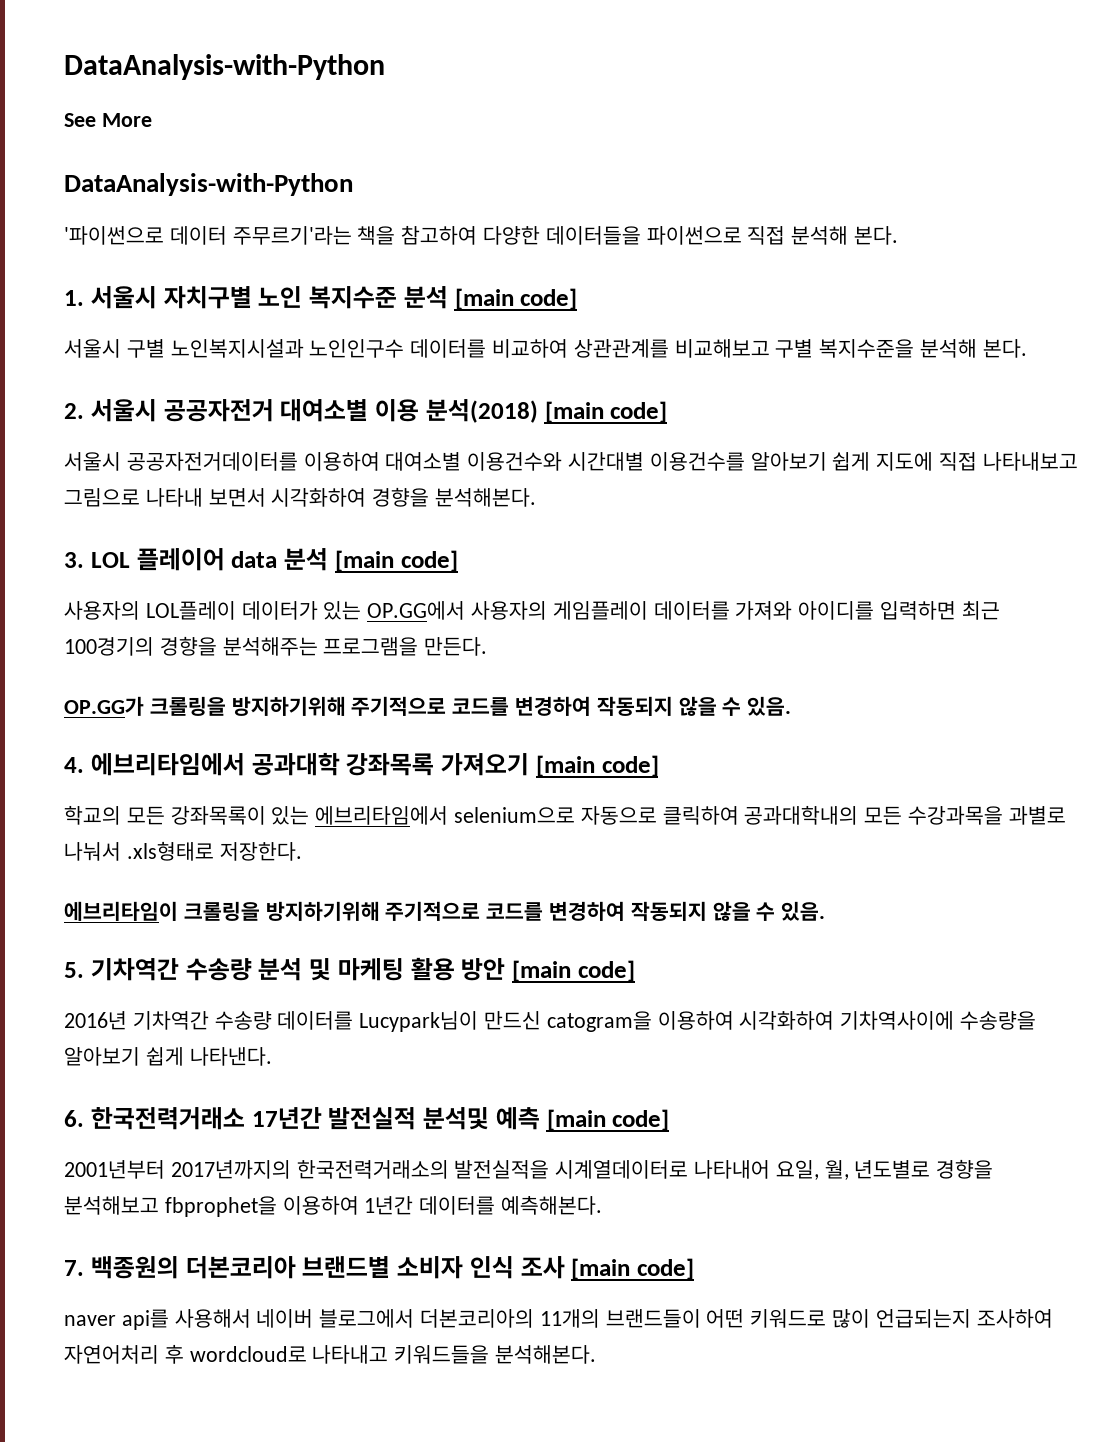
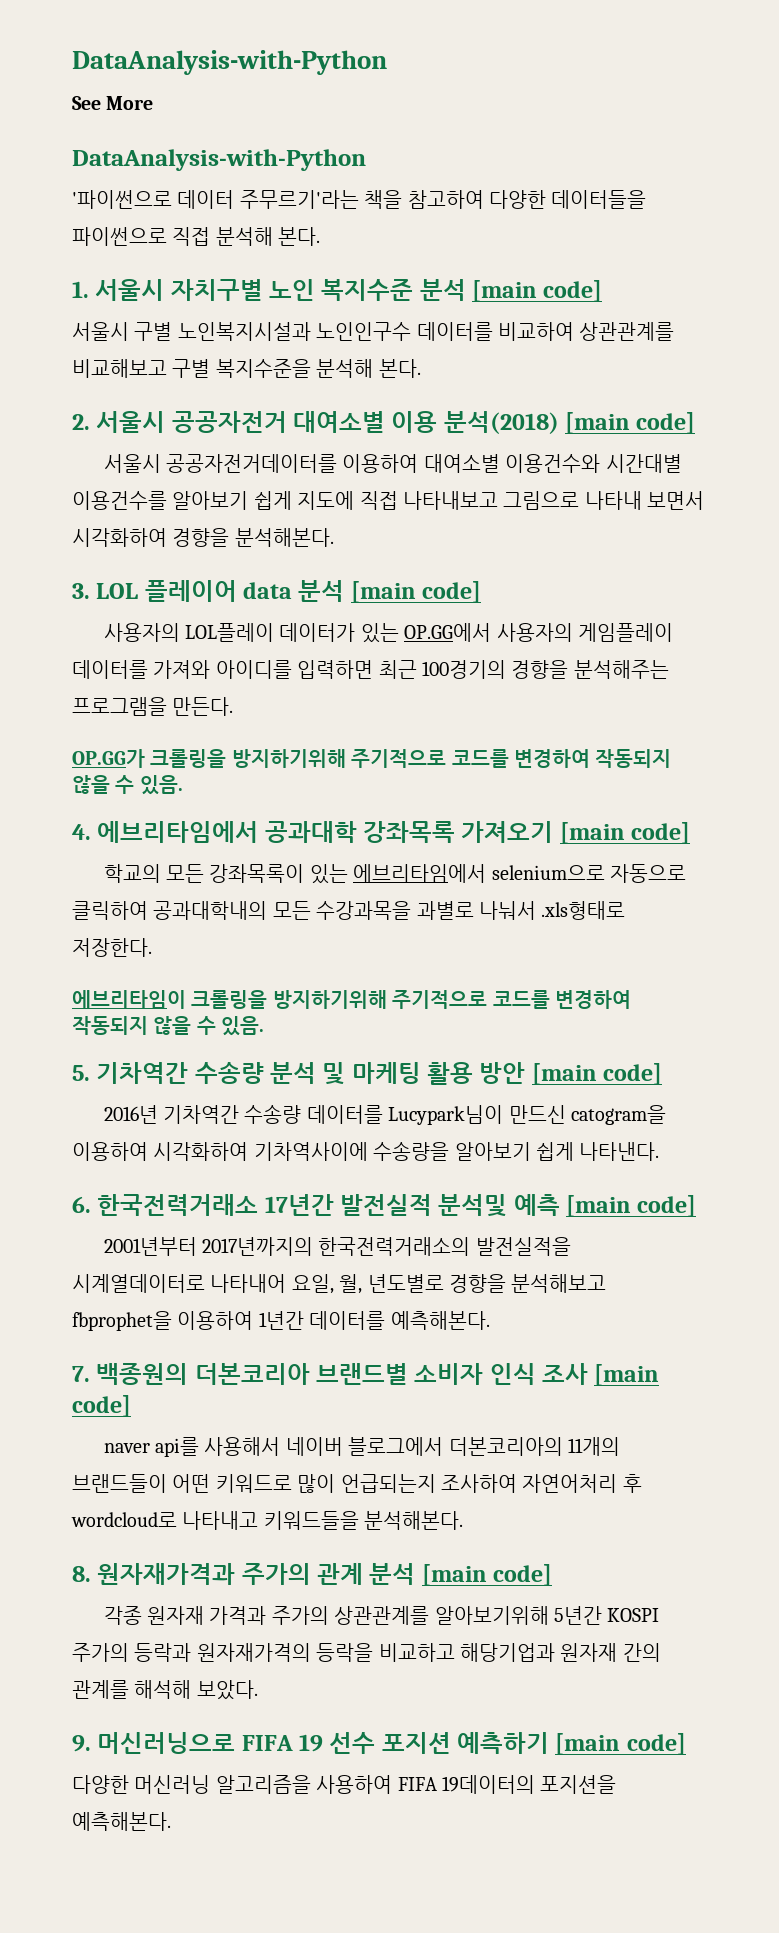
+ 8. 원자재가격과 주가의 관계 분석 [main code]
+ 각종 원자재 가격과 주가의 상관관계를 알아보기위해 5년간 KOSPI 주가의 등락과 원자재가격의 등락을 비교하고 해당기업과 원자재 간의 관계를 해석해 보았다.
+ 9. 머신러닝으로 FIFA 19 선수 포지션 예측하기 [main code]
+ 다양한 머신러닝 알고리즘을 사용하여 FIFA 19데이터의 포지션을 예측해본다.

